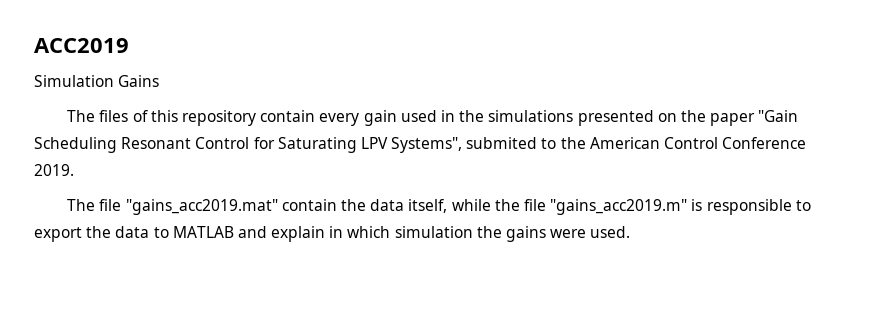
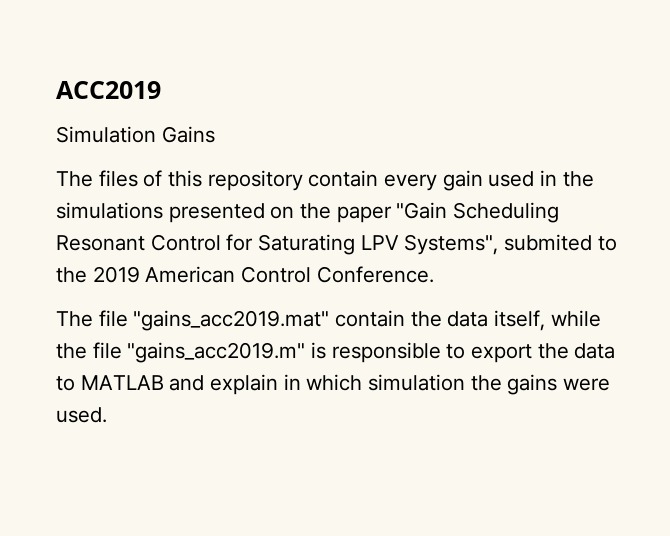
- The files of this repository contain every gain used in the simulations presented on the paper "Gain Scheduling Resonant Control for Saturating LPV Systems", submited to the American Control Conference 2019.
+ The files of this repository contain every gain used in the simulations presented on the paper "Gain Scheduling Resonant Control for Saturating LPV Systems", submited to the 2019 American Control Conference.

